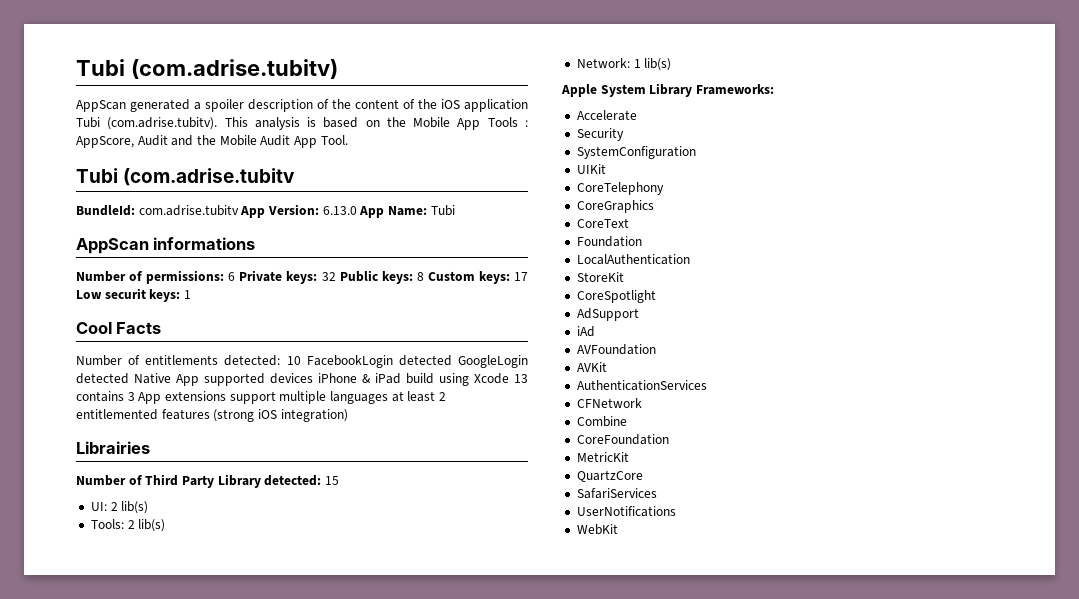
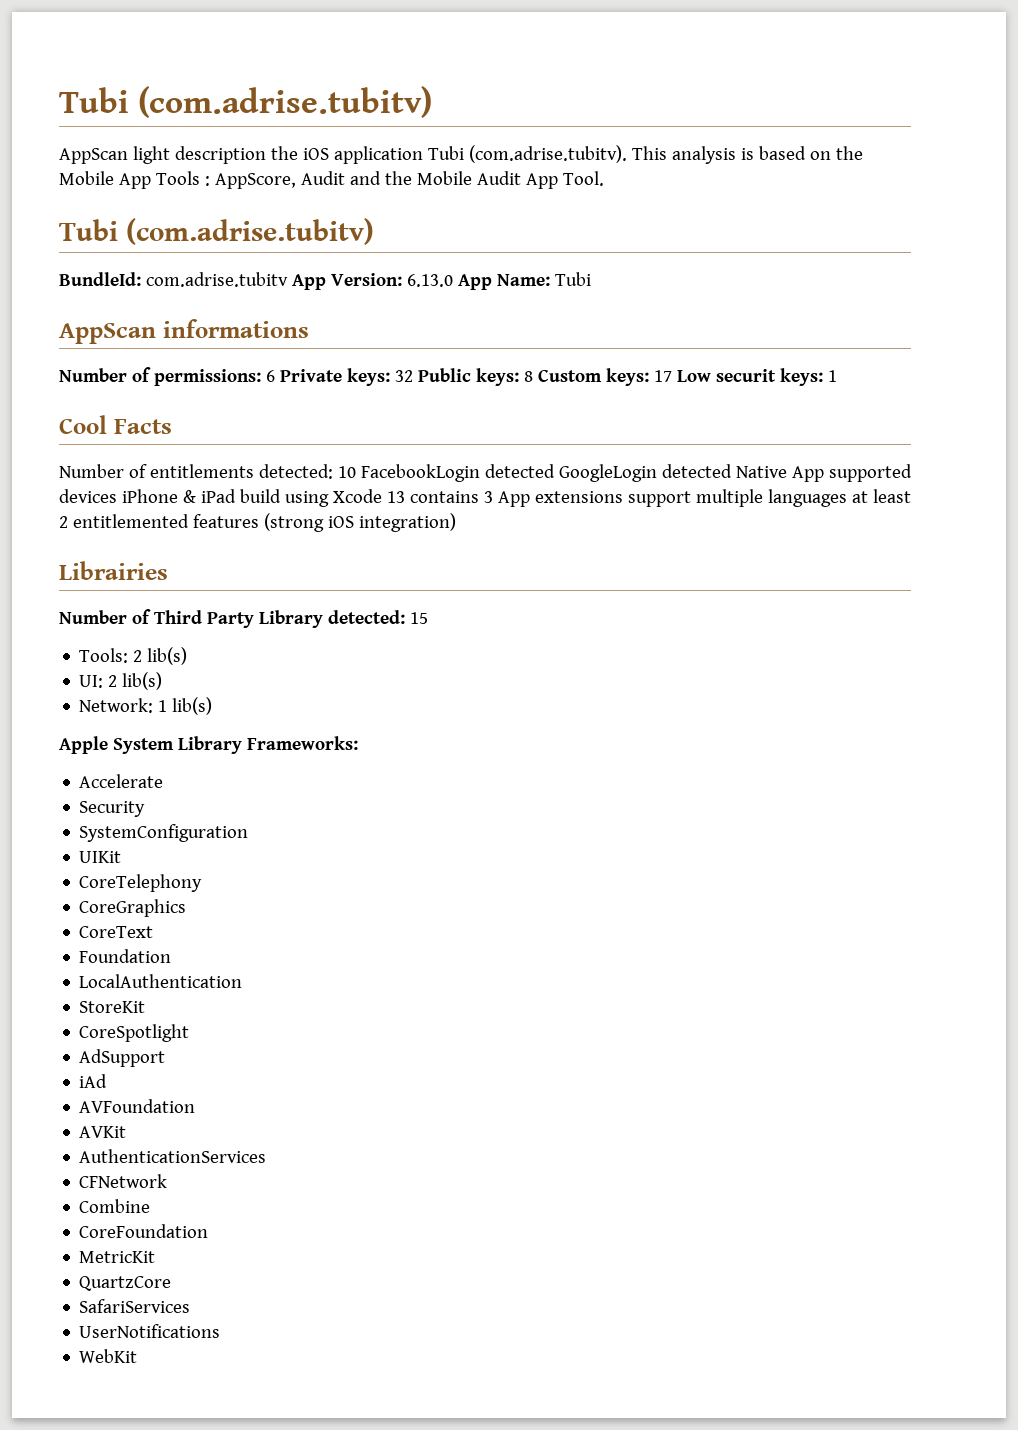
- AppScan generated a spoiler description of the content of the iOS application Tubi (com.adrise.tubitv). This analysis is based on the Mobile App Tools : AppScore, Audit and the Mobile Audit App Tool.
- Tubi (com.adrise.tubitv
+ AppScan light description the iOS application Tubi (com.adrise.tubitv). This analysis is based on the Mobile App Tools : AppScore, Audit and the Mobile Audit App Tool.
+ Tubi (com.adrise.tubitv)
+ Tools: 2 lib(s)
  UI: 2 lib(s)
- Tools: 2 lib(s)

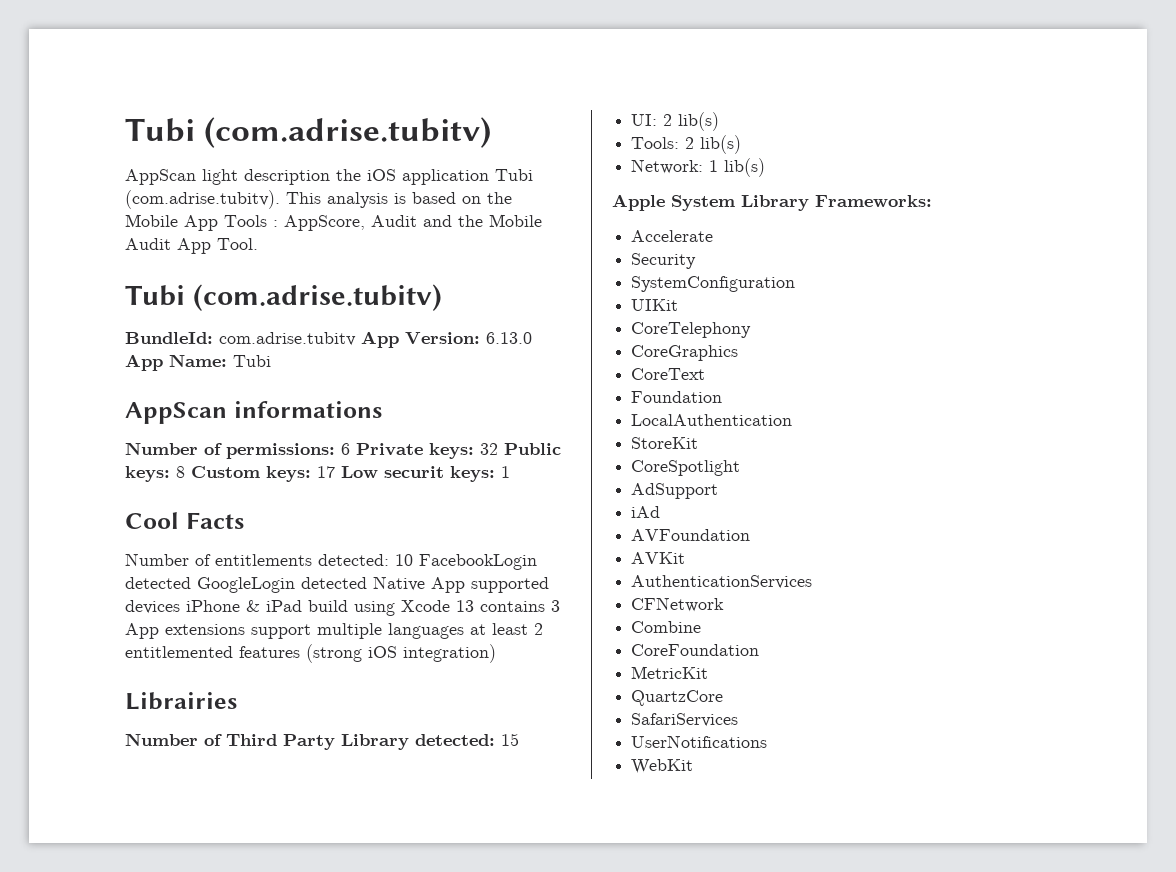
+ UI: 2 lib(s)
  Tools: 2 lib(s)
- UI: 2 lib(s)

